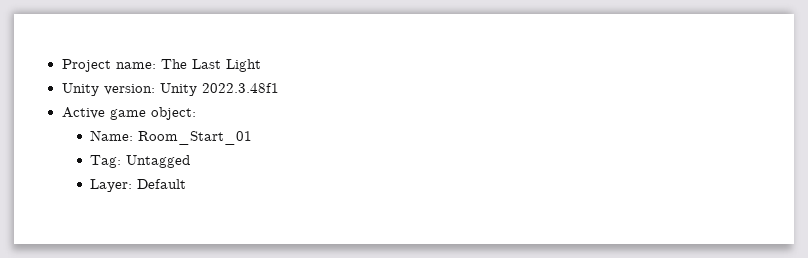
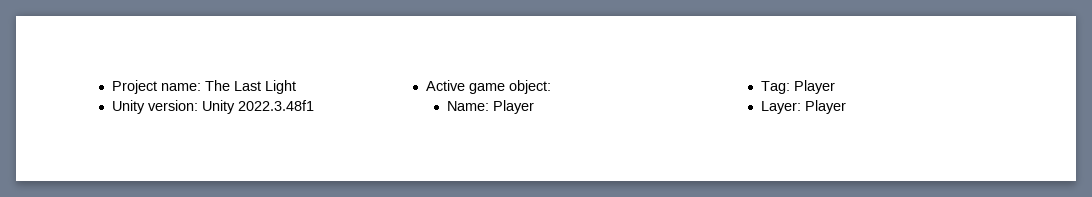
- Name: Room_Start_01
+ Name: Player
- Tag: Untagged
+ Tag: Player
- Layer: Default
+ Layer: Player

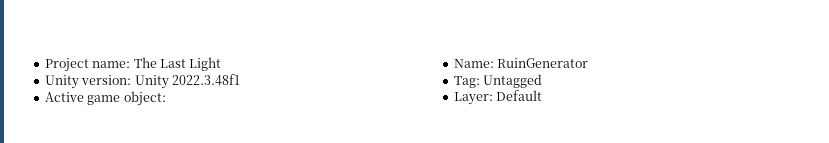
- Name: Player
+ Name: RuinGenerator
- Tag: Player
+ Tag: Untagged
- Layer: Player
+ Layer: Default

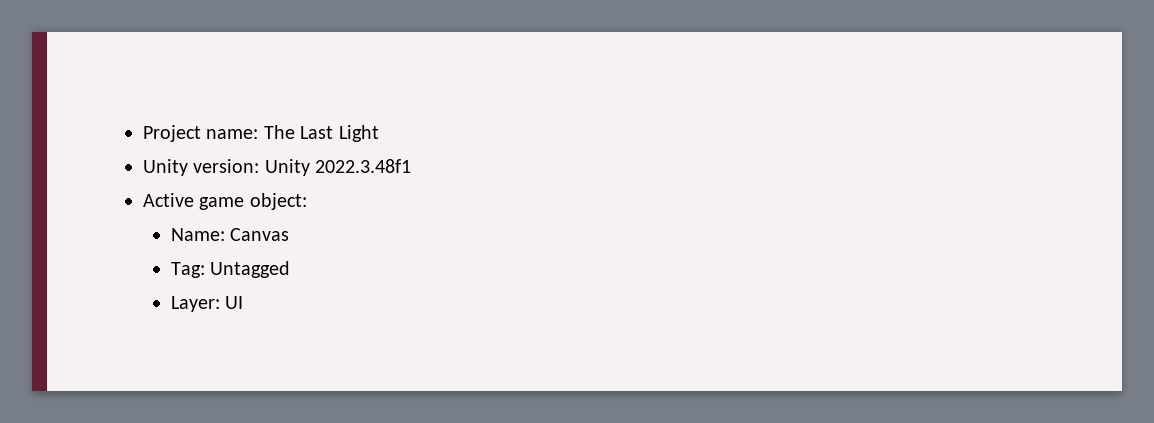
- Name: RuinGenerator
+ Name: Canvas
- Layer: Default
+ Layer: UI

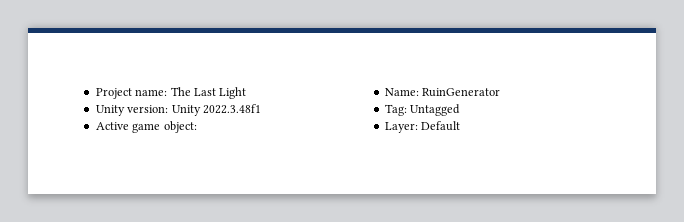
- Name: Canvas
+ Name: RuinGenerator
- Layer: UI
+ Layer: Default

